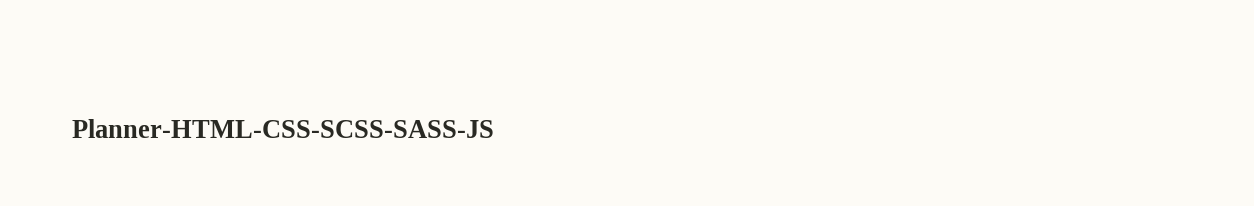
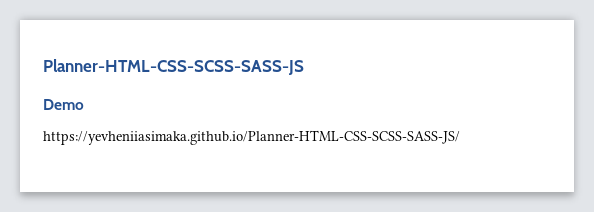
+ Demo
+ https://yevheniiasimaka.github.io/Planner-HTML-CSS-SCSS-SASS-JS/

